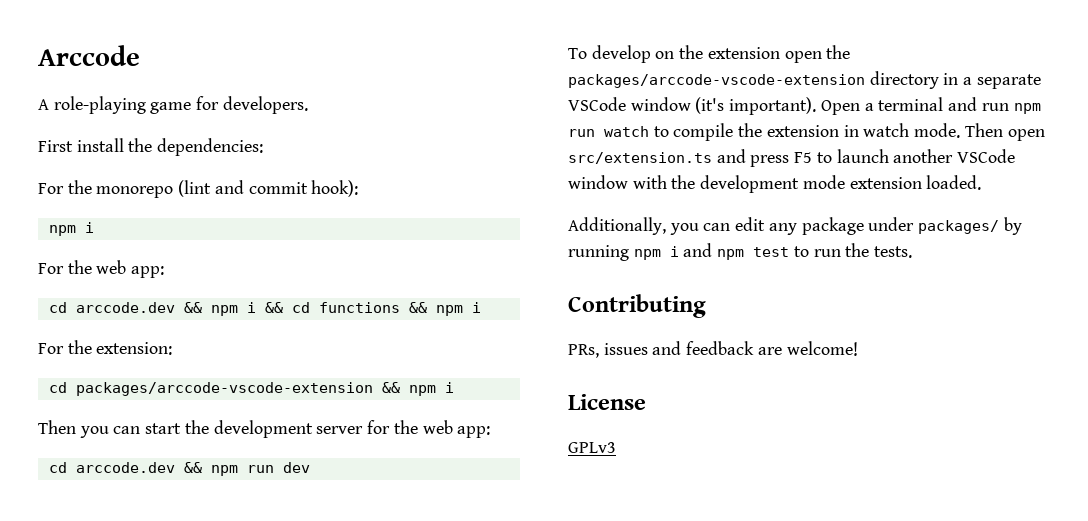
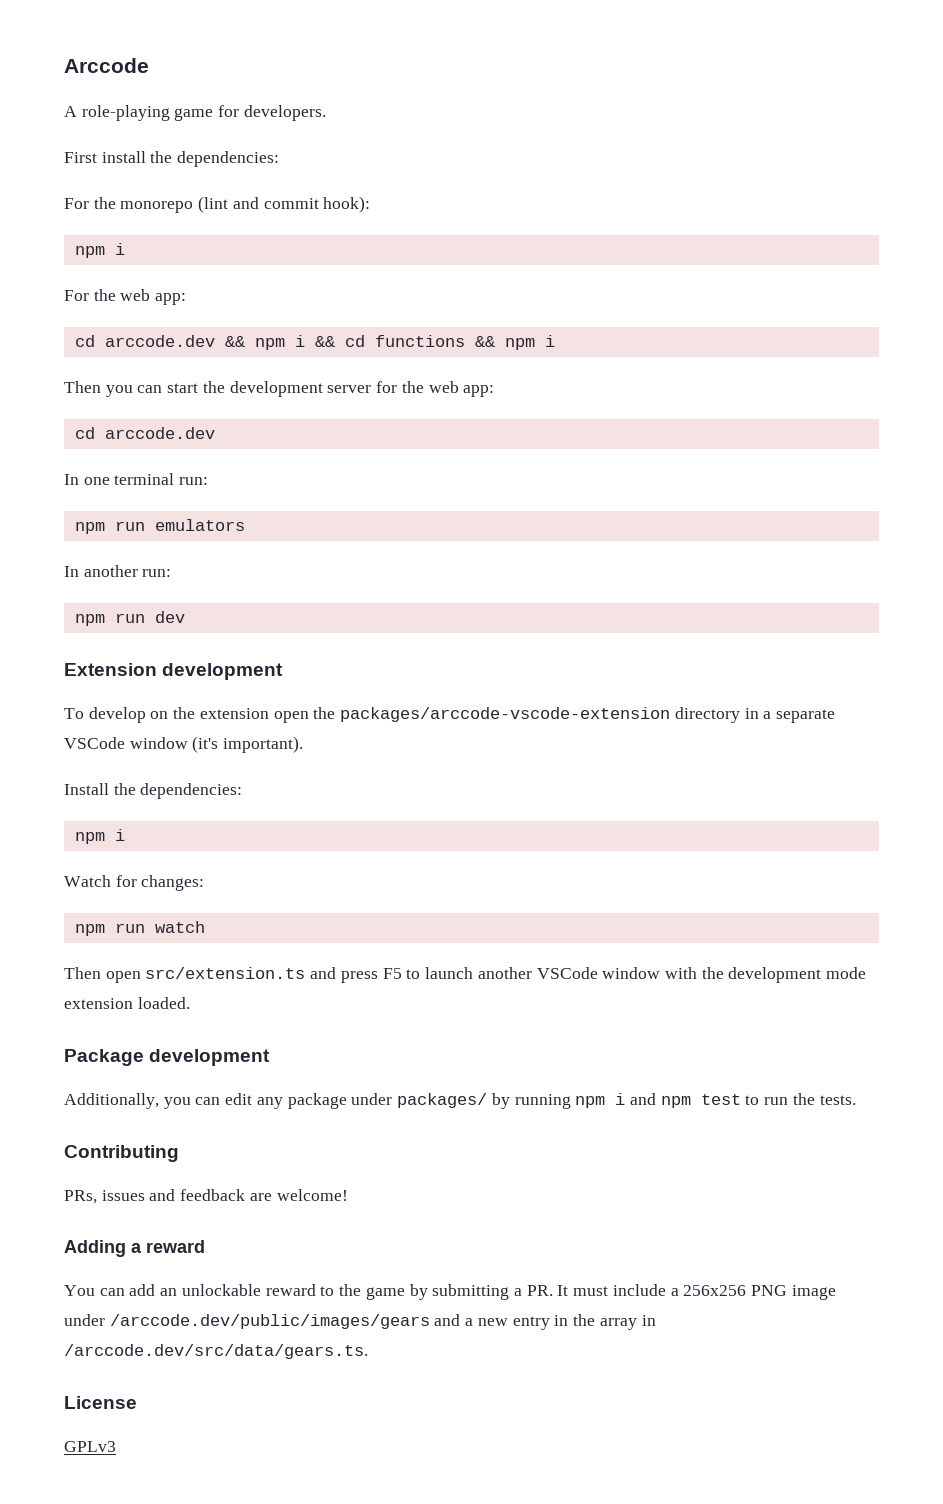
- For the extension:
- cd packages/arccode-vscode-extension && npm i
  Then you can start the development server for the web app:
- cd arccode.dev && npm run dev
+ cd arccode.dev
+ In one terminal run:
+ npm run emulators
+ In another run:
+ npm run dev
+ Extension development
- To develop on the extension open the packages/arccode-vscode-extension directory in a separate VSCode window (it's important). Open a terminal and run npm run watch to compile the extension in watch mode. Then open src/extension.ts and press F5 to launch another VSCode window with the development mode extension loaded.
+ To develop on the extension open the packages/arccode-vscode-extension directory in a separate VSCode window (it's important).
+ Install the dependencies:
+ npm i
+ Watch for changes:
+ npm run watch
+ Then open src/extension.ts and press F5 to launch another VSCode window with the development mode extension loaded.
+ Package development
+ Adding a reward
+ You can add an unlockable reward to the game by submitting a PR. It must include a 256x256 PNG image under /arccode.dev/public/images/gears and a new entry in the array in /arccode.dev/src/data/gears.ts.

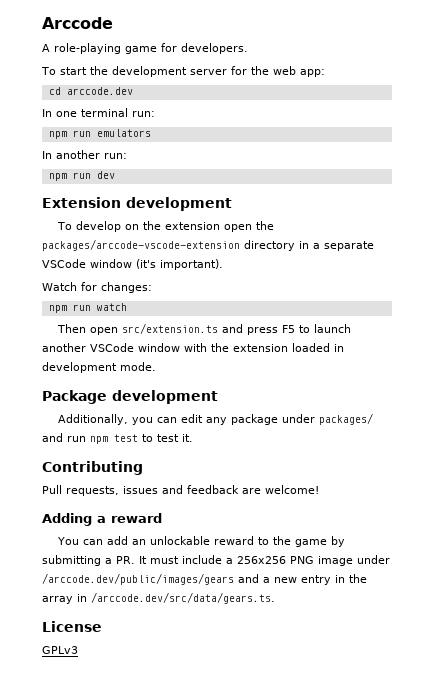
- First install the dependencies:
- For the monorepo (lint and commit hook):
- npm i
- For the web app:
- cd arccode.dev && npm i && cd functions && npm i
- Then you can start the development server for the web app:
+ To start the development server for the web app:
- Install the dependencies:
- npm i
- Then open src/extension.ts and press F5 to launch another VSCode window with the development mode extension loaded.
+ Then open src/extension.ts and press F5 to launch another VSCode window with the extension loaded in development mode.
- Additionally, you can edit any package under packages/ by running npm i and npm test to run the tests.
+ Additionally, you can edit any package under packages/ and run npm test to test it.
- PRs, issues and feedback are welcome!
+ Pull requests, issues and feedback are welcome!

